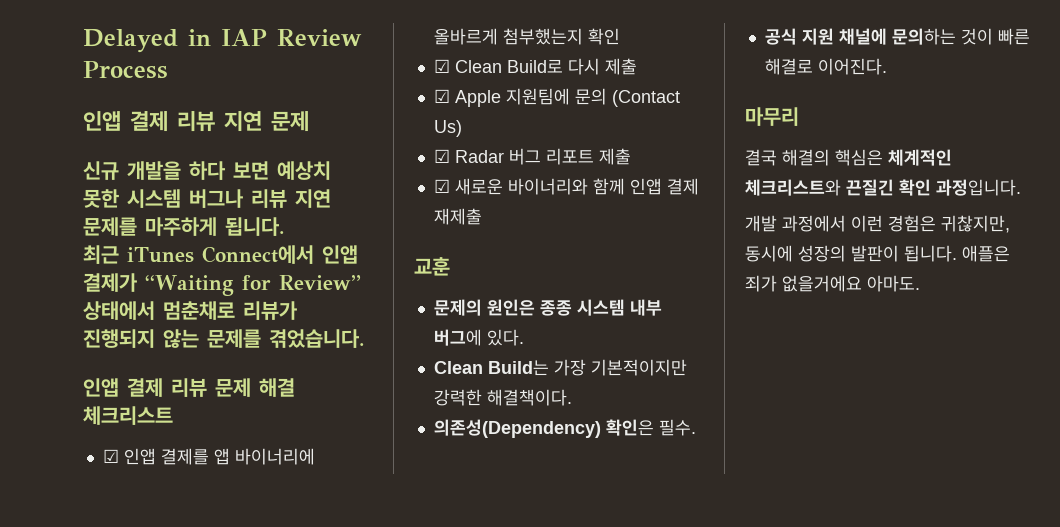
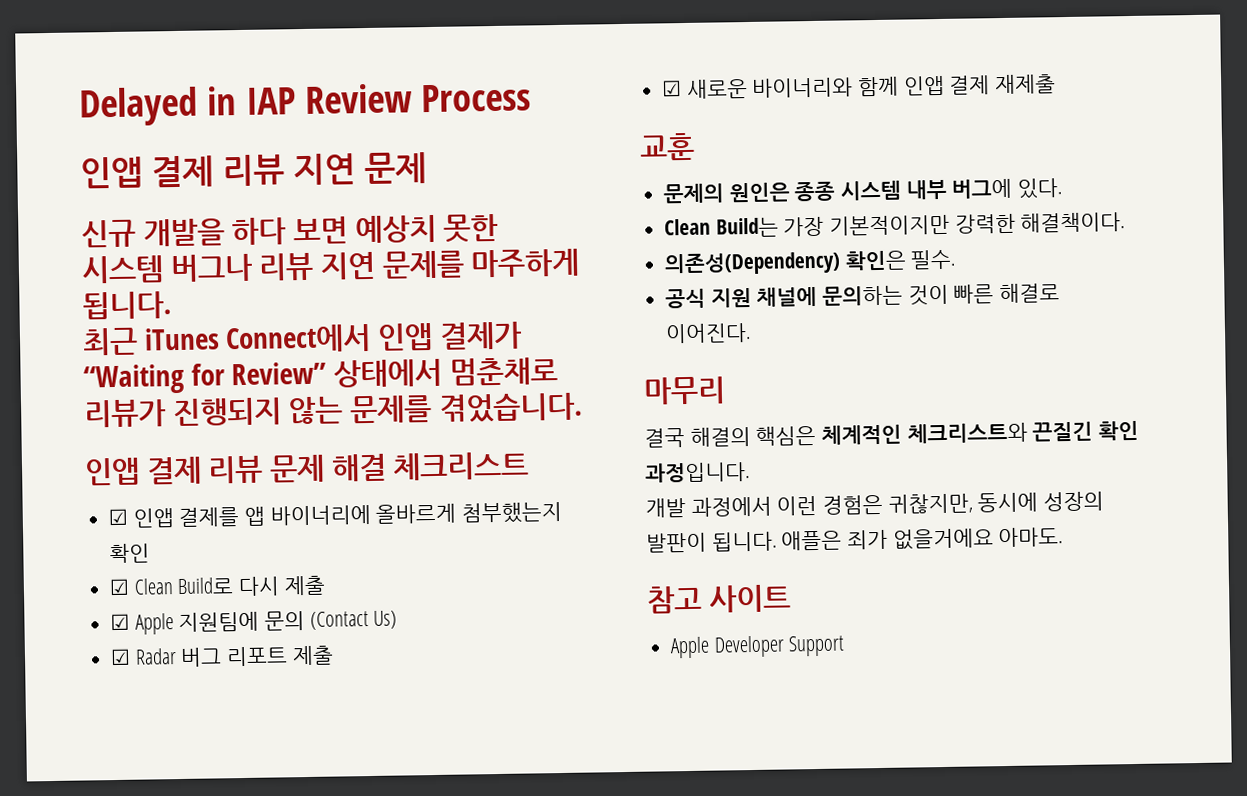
+ 참고 사이트
+ Apple Developer Support

